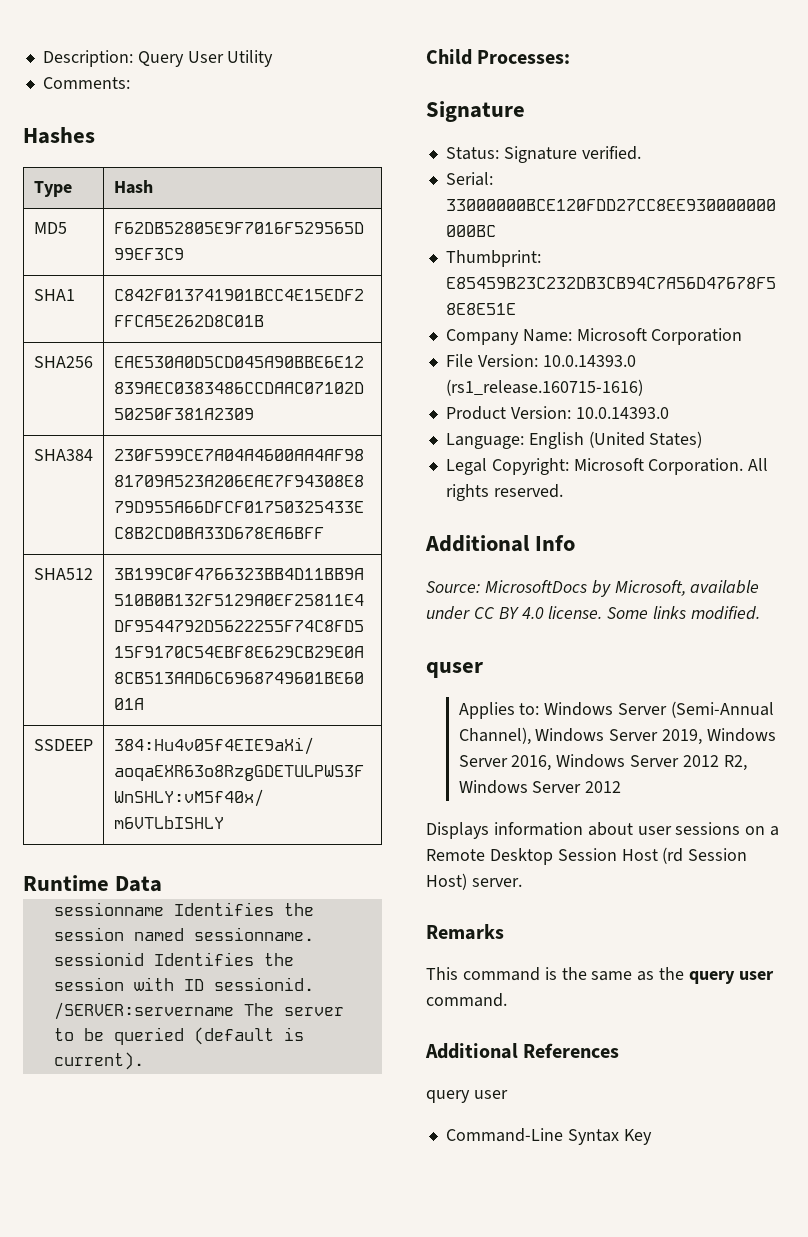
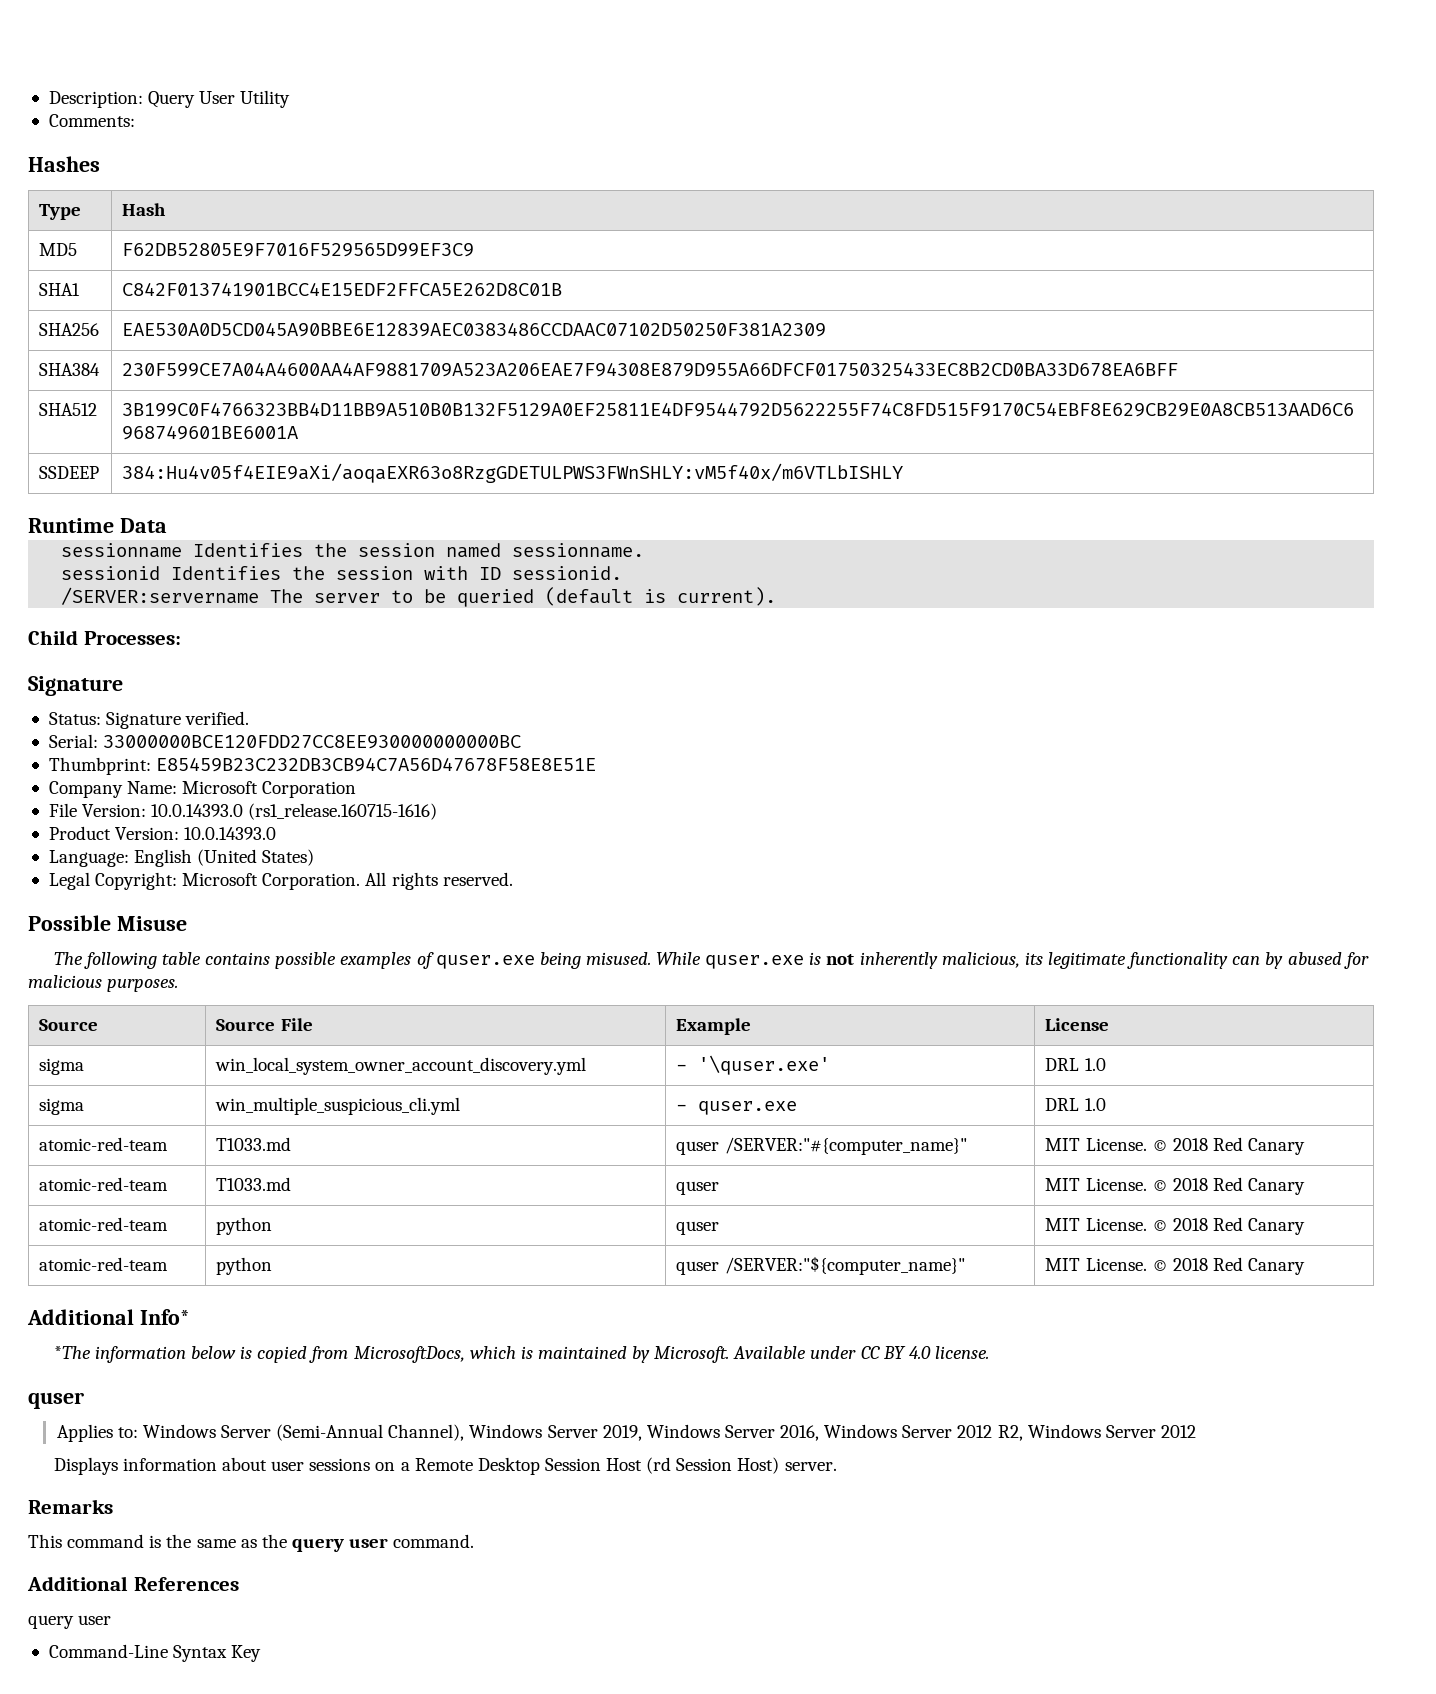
- Additional Info
- Source: MicrosoftDocs by Microsoft, available under CC BY 4.0 license. Some links modified.
+ Possible Misuse
+ The following table contains possible examples of quser.exe being misused. While quser.exe is not inherently malicious, its legitimate functionality can by abused for malicious purposes.
+ Source | Source File | Example | License
+ sigma | win_local_system_owner_account_discovery.yml | - '\quser.exe' | DRL 1.0
+ sigma | win_multiple_suspicious_cli.yml | - quser.exe | DRL 1.0
+ atomic-red-team | T1033.md | quser /SERVER:"#{computer_name}" | MIT License. © 2018 Red Canary
+ atomic-red-team | T1033.md | quser | MIT License. © 2018 Red Canary
+ atomic-red-team | python | quser | MIT License. © 2018 Red Canary
+ atomic-red-team | python | quser /SERVER:"${computer_name}" | MIT License. © 2018 Red Canary
+ Additional Info*
+ *The information below is copied from MicrosoftDocs, which is maintained by Microsoft. Available under CC BY 4.0 license.

